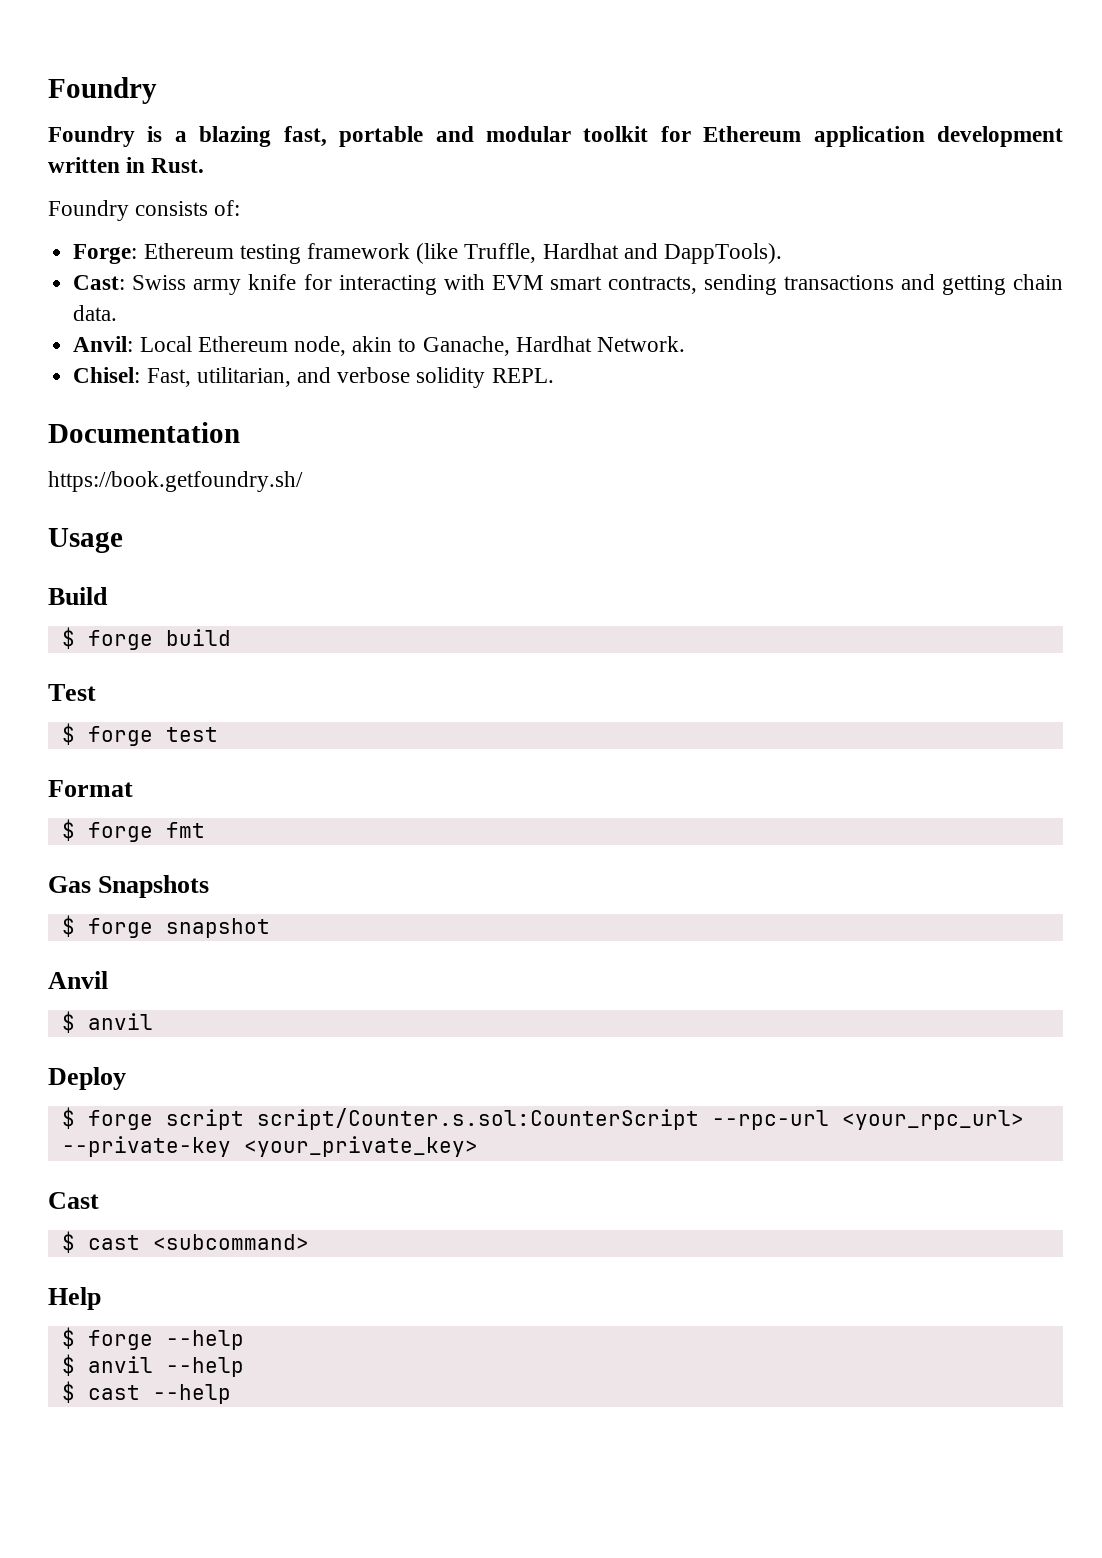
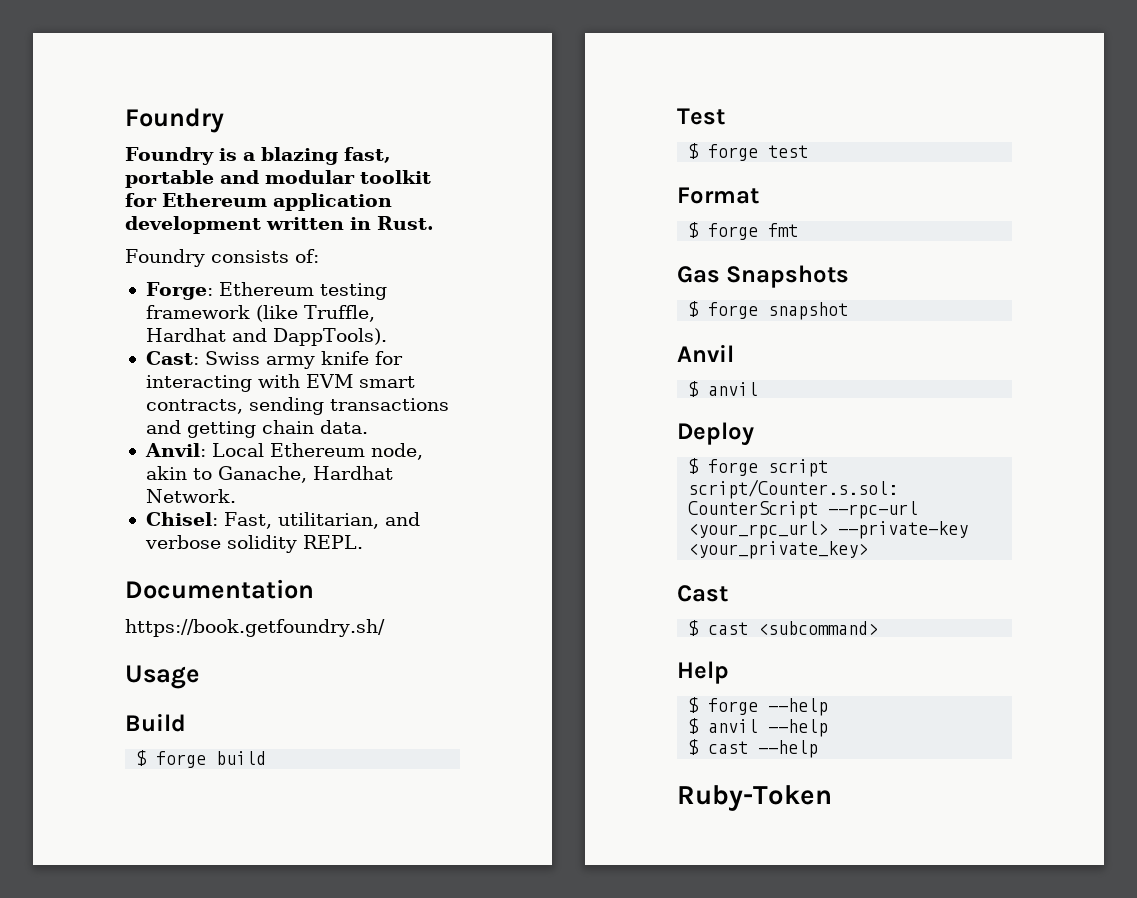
+ Ruby-Token

